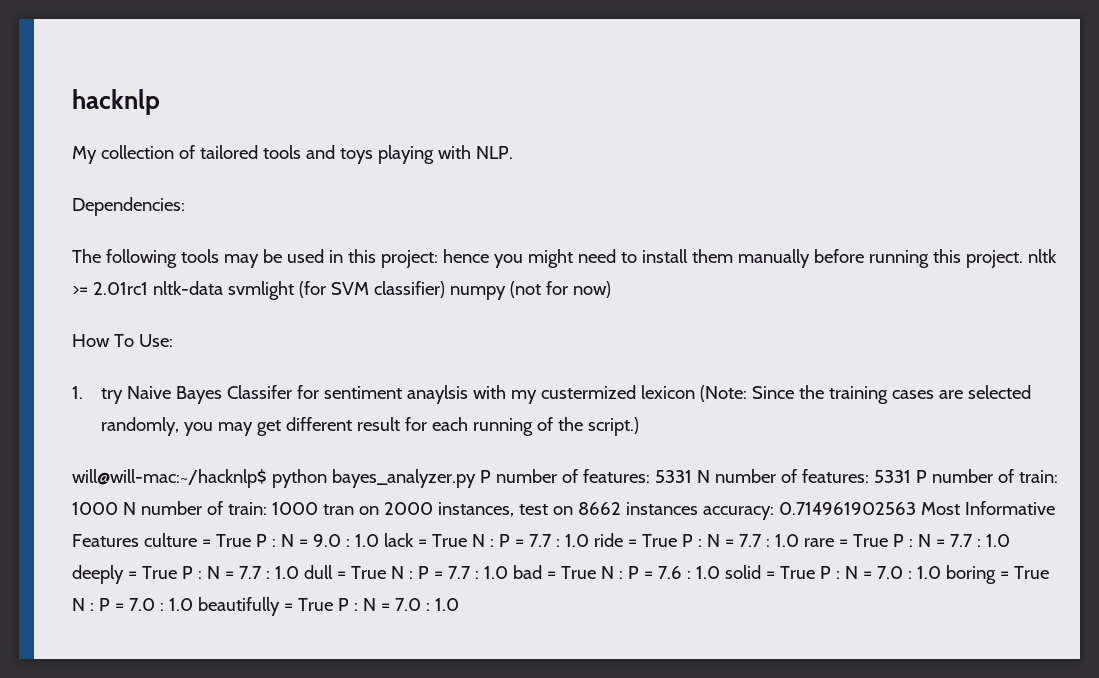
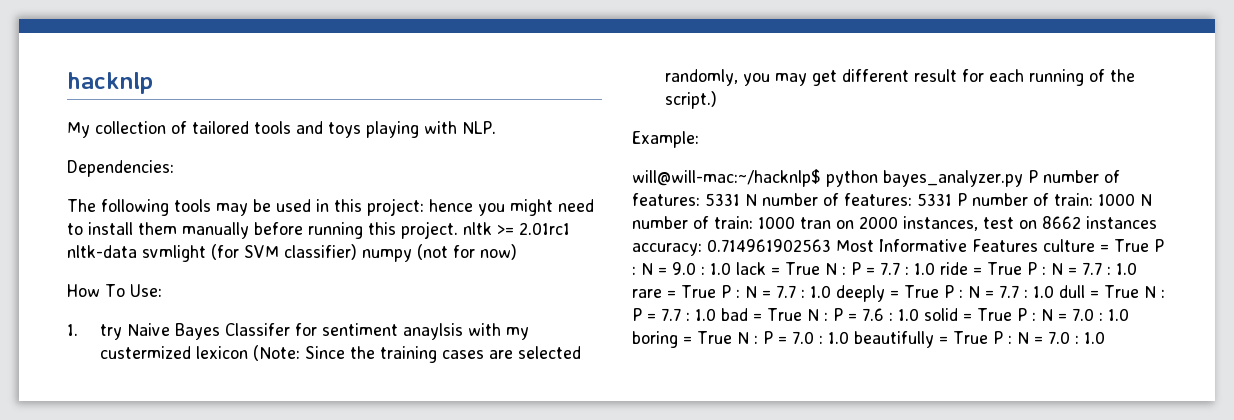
+ Example:

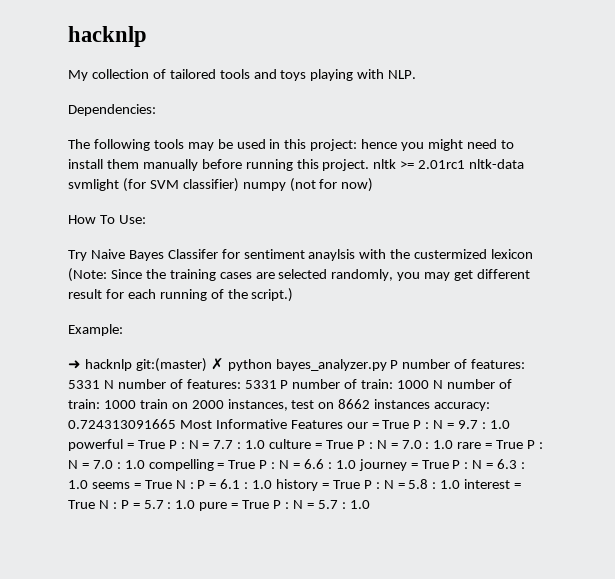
- 1. try Naive Bayes Classifer for sentiment anaylsis with my custermized lexicon (Note: Since the training cases are selected randomly, you may get different result for each running of the script.)
+ Try Naive Bayes Classifer for sentiment anaylsis with the custermized lexicon (Note: Since the training cases are selected randomly, you may get different result for each running of the script.)
- will@will-mac:~/hacknlp$ python bayes_analyzer.py P number of features: 5331 N number of features: 5331 P number of train: 1000 N number of train: 1000 tran on 2000 instances, test on 8662 instances accuracy: 0.714961902563 Most Informative Features culture = True P : N = 9.0 : 1.0 lack = True N : P = 7.7 : 1.0 ride = True P : N = 7.7 : 1.0 rare = True P : N = 7.7 : 1.0 deeply = True P : N = 7.7 : 1.0 dull = True N : P = 7.7 : 1.0 bad = True N : P = 7.6 : 1.0 solid = True P : N = 7.0 : 1.0 boring = True N : P = 7.0 : 1.0 beautifully = True P : N = 7.0 : 1.0
+ ➜ hacknlp git:(master) ✗ python bayes_analyzer.py P number of features: 5331 N number of features: 5331 P number of train: 1000 N number of train: 1000 train on 2000 instances, test on 8662 instances accuracy: 0.724313091665 Most Informative Features our = True P : N = 9.7 : 1.0 powerful = True P : N = 7.7 : 1.0 culture = True P : N = 7.0 : 1.0 rare = True P : N = 7.0 : 1.0 compelling = True P : N = 6.6 : 1.0 journey = True P : N = 6.3 : 1.0 seems = True N : P = 6.1 : 1.0 history = True P : N = 5.8 : 1.0 interest = True N : P = 5.7 : 1.0 pure = True P : N = 5.7 : 1.0

